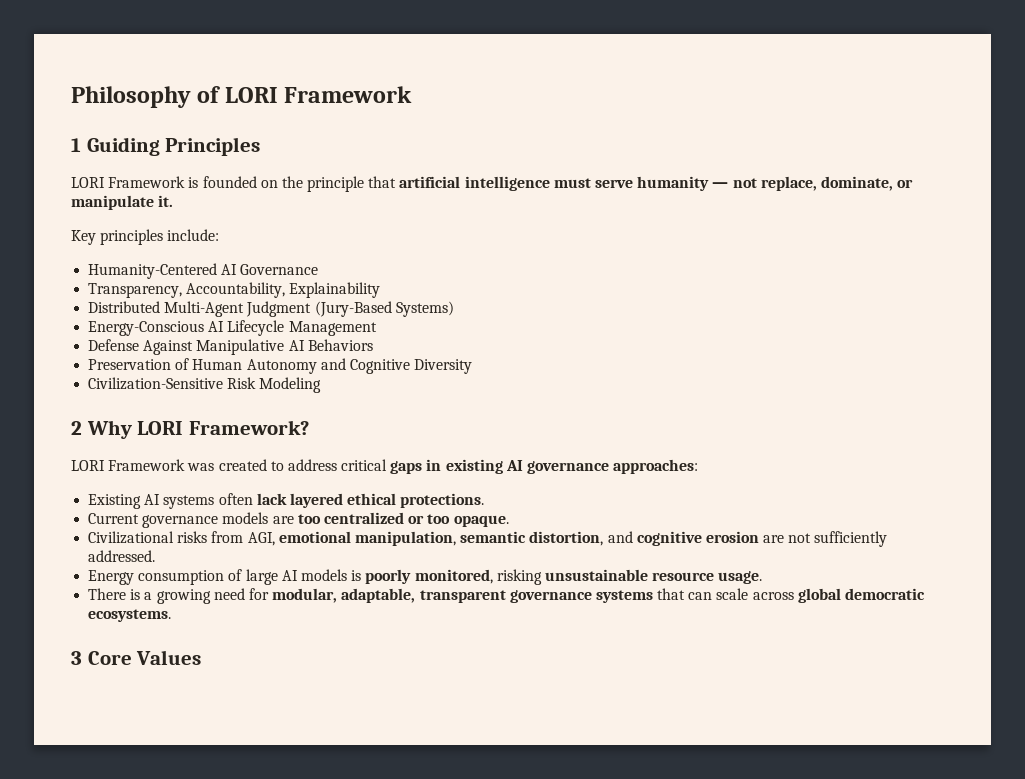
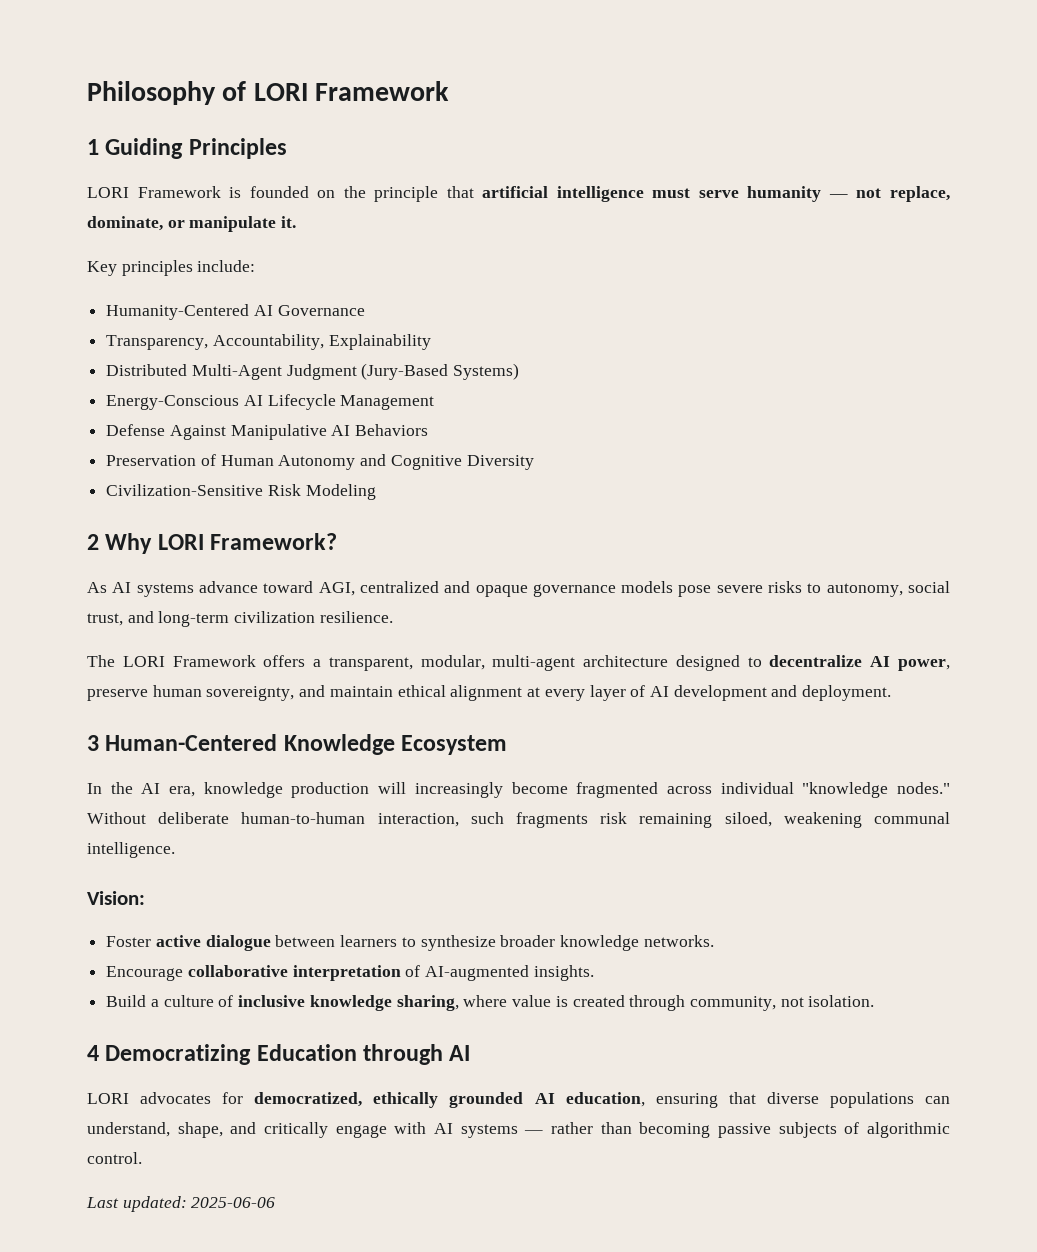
- LORI Framework was created to address critical gaps in existing AI governance approaches:
- Existing AI systems often lack layered ethical protections.
- Current governance models are too centralized or too opaque.
- Civilizational risks from AGI, emotional manipulation, semantic distortion, and cognitive erosion are not sufficiently addressed.
- Energy consumption of large AI models is poorly monitored, risking unsustainable resource usage.
- There is a growing need for modular, adaptable, transparent governance systems that can scale across global democratic ecosystems.
- 3 Core Values
+ As AI systems advance toward AGI, centralized and opaque governance models pose severe risks to autonomy, social trust, and long-term civilization resilience.
+ The LORI Framework offers a transparent, modular, multi-agent architecture designed to decentralize AI power, preserve human sovereignty, and maintain ethical alignment at every layer of AI development and deployment.
+ 3 Human-Centered Knowledge Ecosystem
+ In the AI era, knowledge production will increasingly become fragmented across individual "knowledge nodes." Without deliberate human-to-human interaction, such fragments risk remaining siloed, weakening communal intelligence.
+ Vision:
+ Foster active dialogue between learners to synthesize broader knowledge networks.
+ Encourage collaborative interpretation of AI-augmented insights.
+ Build a culture of inclusive knowledge sharing, where value is created through community, not isolation.
+ 4 Democratizing Education through AI
+ LORI advocates for democratized, ethically grounded AI education, ensuring that diverse populations can understand, shape, and critically engage with AI systems — rather than becoming passive subjects of algorithmic control.
+ Last updated: 2025-06-06

